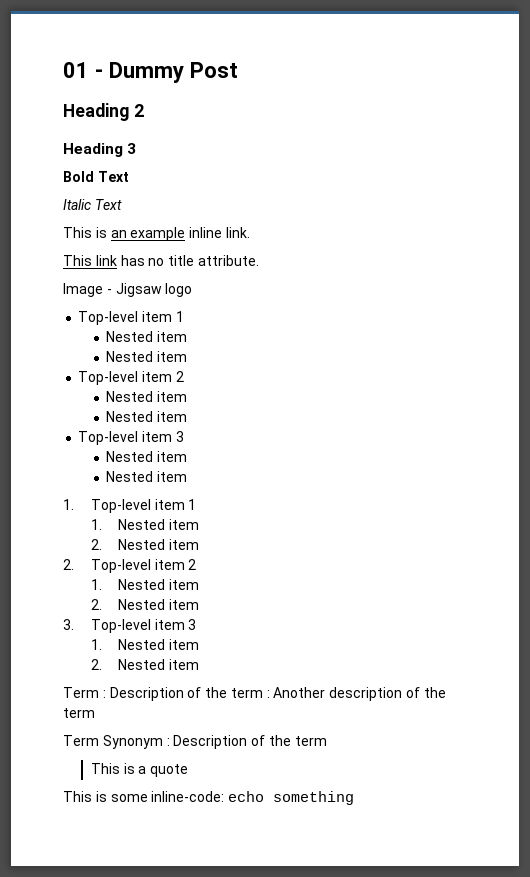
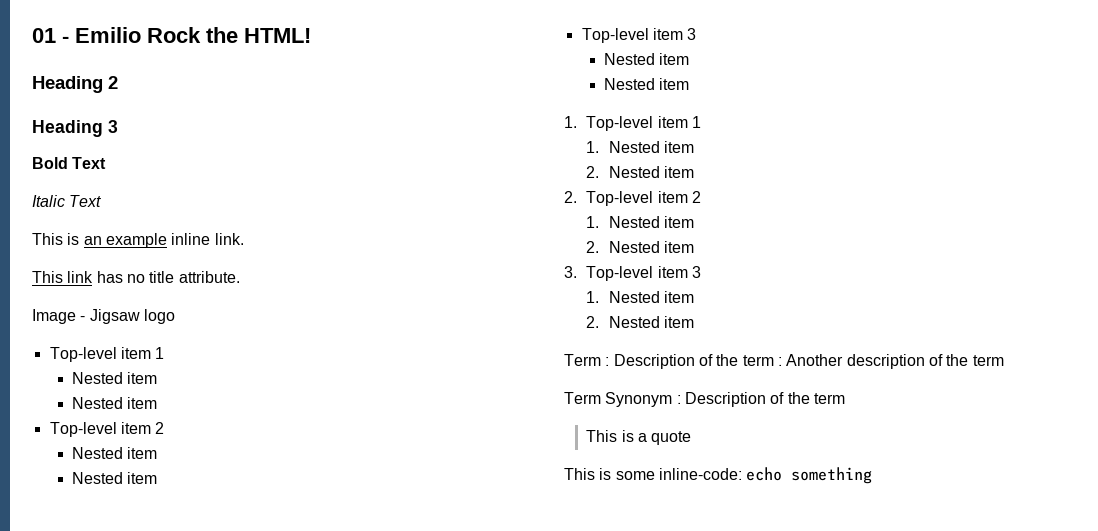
- 01 - Dummy Post
+ 01 - Emilio Rock the HTML!

